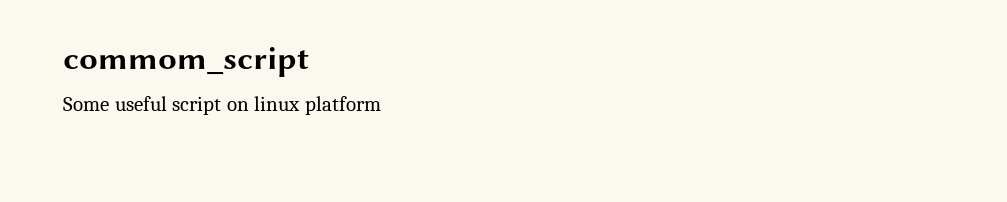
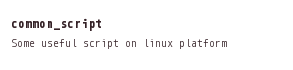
- commom_script
+ common_script

